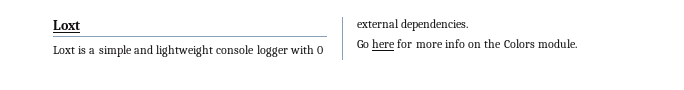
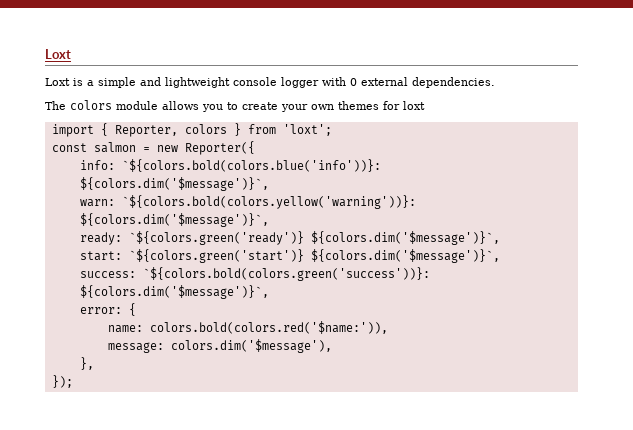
- Go here for more info on the Colors module.
+ The colors module allows you to create your own themes for loxt
+ import { Reporter, colors } from 'loxt';
+ const salmon = new Reporter({
+ info: `${colors.bold(colors.blue('info'))}: ${colors.dim('$message')}`,
+ warn: `${colors.bold(colors.yellow('warning'))}: ${colors.dim('$message')}`,
+ ready: `${colors.green('ready')} ${colors.dim('$message')}`,
+ start: `${colors.green('start')} ${colors.dim('$message')}`,
+ success: `${colors.bold(colors.green('success'))}: ${colors.dim('$message')}`,
+ error: {
+ name: colors.bold(colors.red('$name:')),
+ message: colors.dim('$message'),
+ },
+ });

